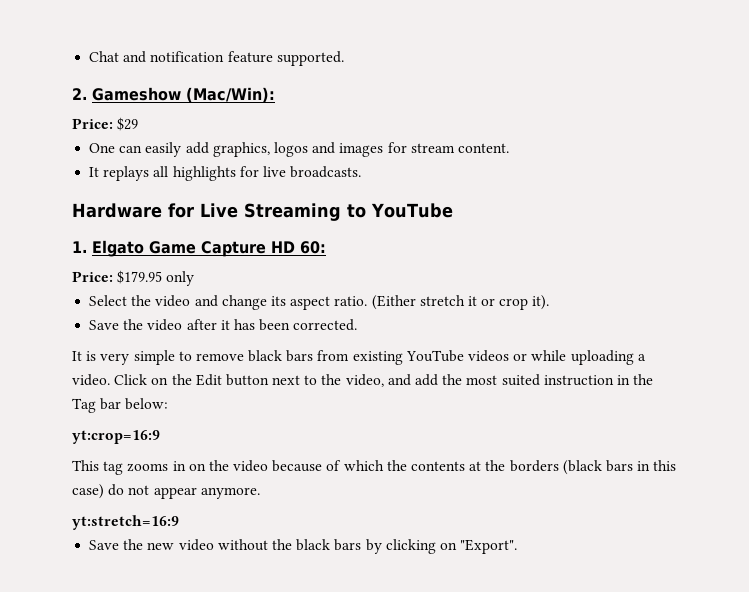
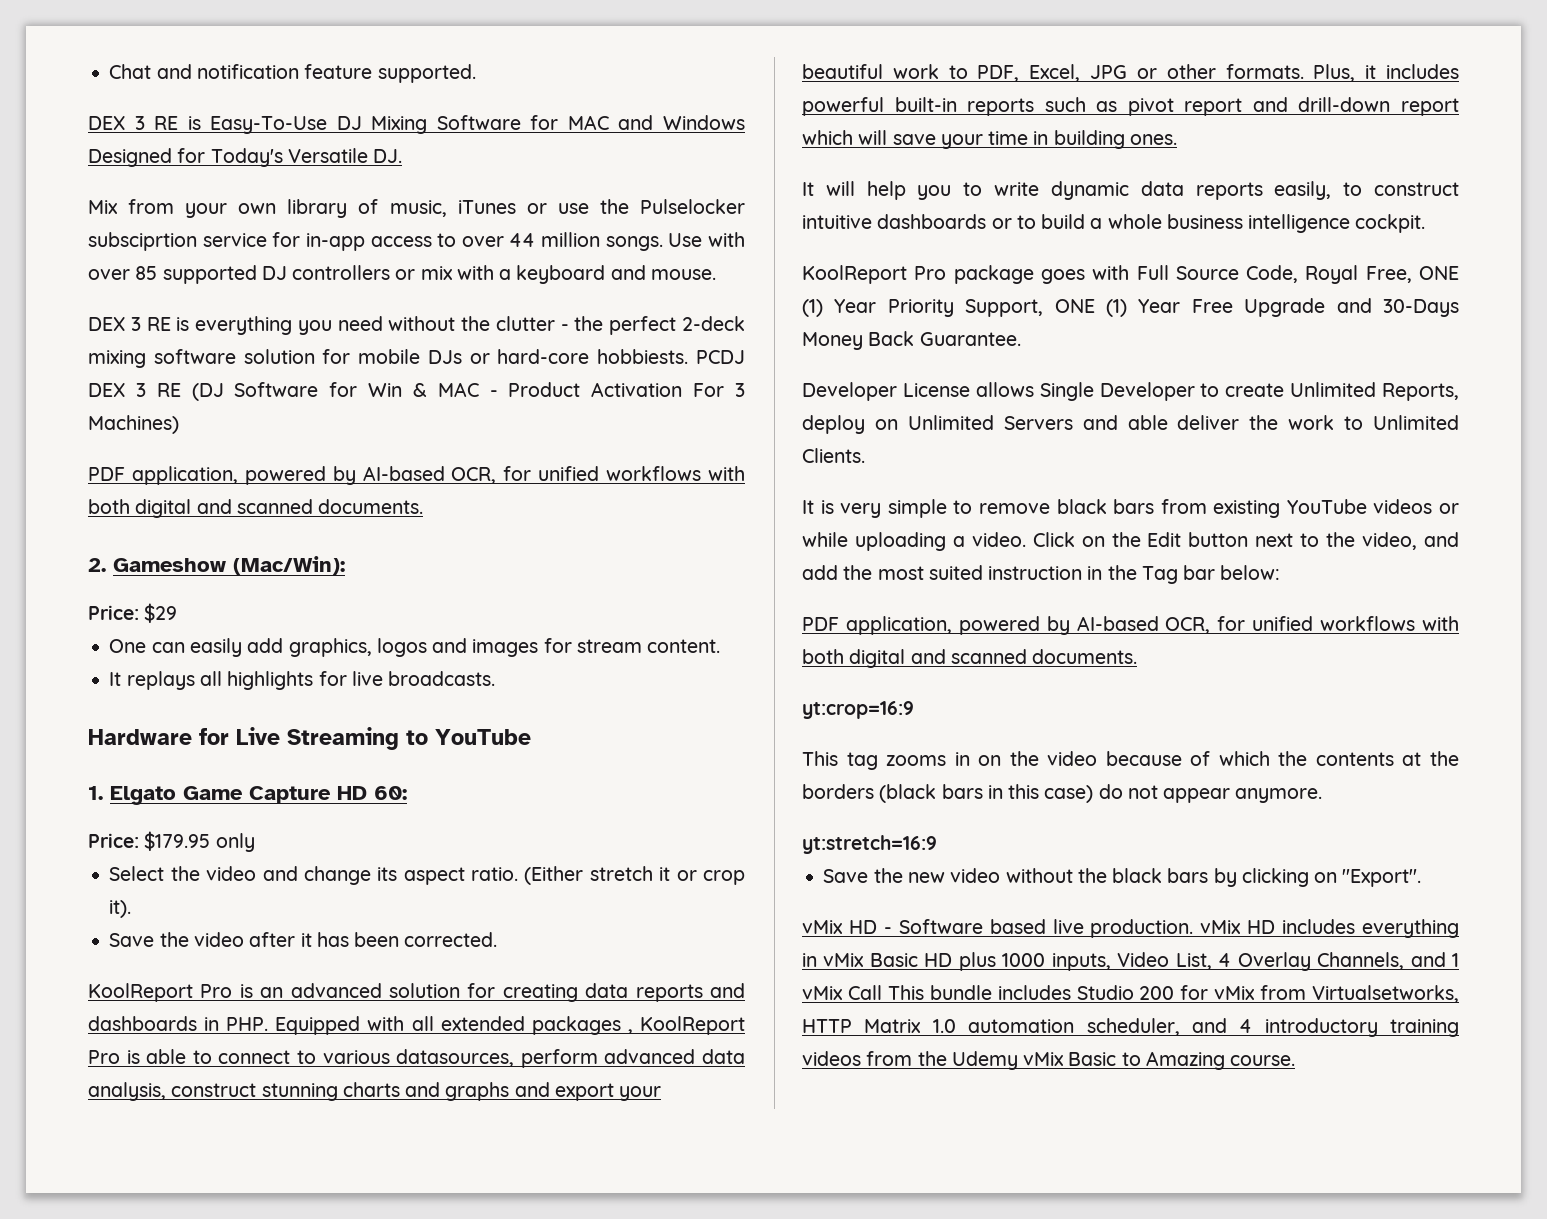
+ DEX 3 RE is Easy-To-Use DJ Mixing Software for MAC and Windows Designed for Today's Versatile DJ.
+ Mix from your own library of music, iTunes or use the Pulselocker subsciprtion service for in-app access to over 44 million songs. Use with over 85 supported DJ controllers or mix with a keyboard and mouse.
+ DEX 3 RE is everything you need without the clutter - the perfect 2-deck mixing software solution for mobile DJs or hard-core hobbiests. PCDJ DEX 3 RE (DJ Software for Win & MAC - Product Activation For 3 Machines)
+ PDF application, powered by AI-based OCR, for unified workflows with both digital and scanned documents.
+ KoolReport Pro is an advanced solution for creating data reports and dashboards in PHP. Equipped with all extended packages , KoolReport Pro is able to connect to various datasources, perform advanced data analysis, construct stunning charts and graphs and export your beautiful work to PDF, Excel, JPG or other formats. Plus, it includes powerful built-in reports such as pivot report and drill-down report which will save your time in building ones.
+ It will help you to write dynamic data reports easily, to construct intuitive dashboards or to build a whole business intelligence cockpit.
+ KoolReport Pro package goes with Full Source Code, Royal Free, ONE (1) Year Priority Support, ONE (1) Year Free Upgrade and 30-Days Money Back Guarantee.
+ Developer License allows Single Developer to create Unlimited Reports, deploy on Unlimited Servers and able deliver the work to Unlimited Clients.
  Click on the Edit button next to the video, and add the most suited instruction in the Tag bar below:
+ PDF application, powered by AI-based OCR, for unified workflows with both digital and scanned documents.
+ vMix HD - Software based live production. vMix HD includes everything in vMix Basic HD plus 1000 inputs, Video List, 4 Overlay Channels, and 1 vMix Call This bundle includes Studio 200 for vMix from Virtualsetworks, HTTP Matrix 1.0 automation scheduler, and 4 introductory training videos from the Udemy vMix Basic to Amazing course.

